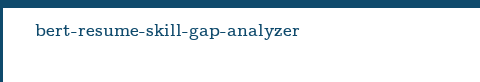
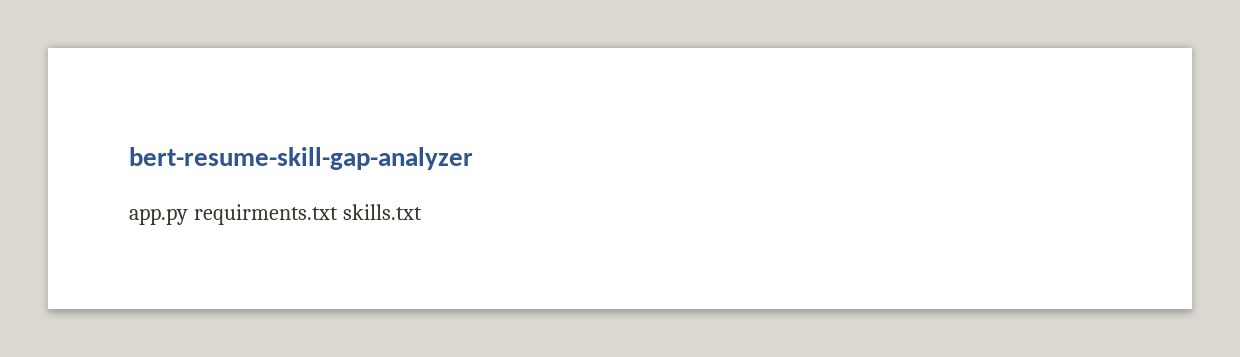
+ app.py requirments.txt skills.txt

